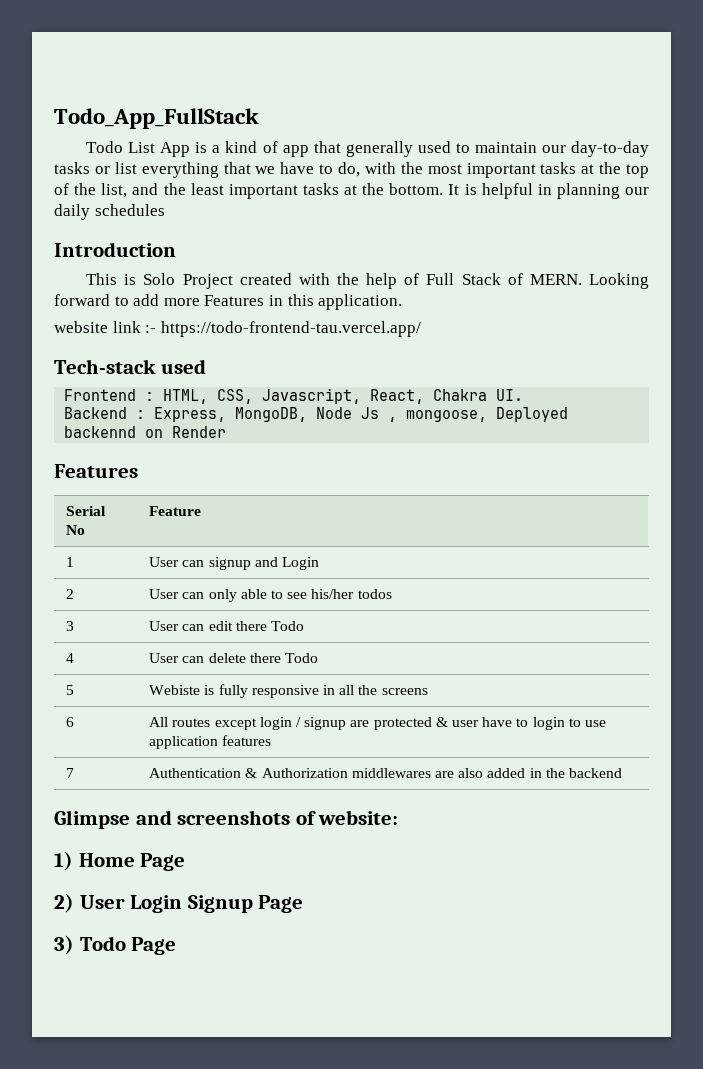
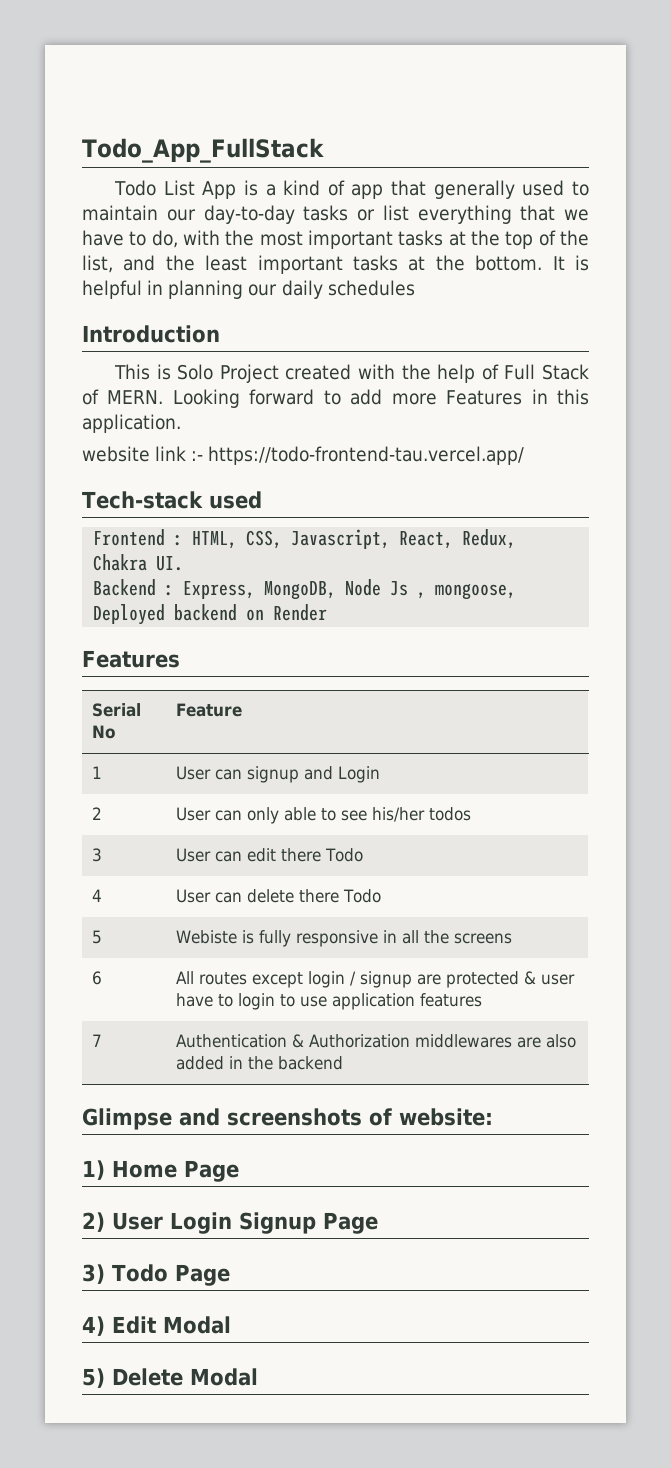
- Frontend : HTML, CSS, Javascript, React, Chakra UI.
+ Frontend : HTML, CSS, Javascript, React, Redux, Chakra UI.
- Backend : Express, MongoDB, Node Js , mongoose, Deployed backennd on Render
+ Backend : Express, MongoDB, Node Js , mongoose, Deployed backend on Render
+ 4) Edit Modal
+ 5) Delete Modal

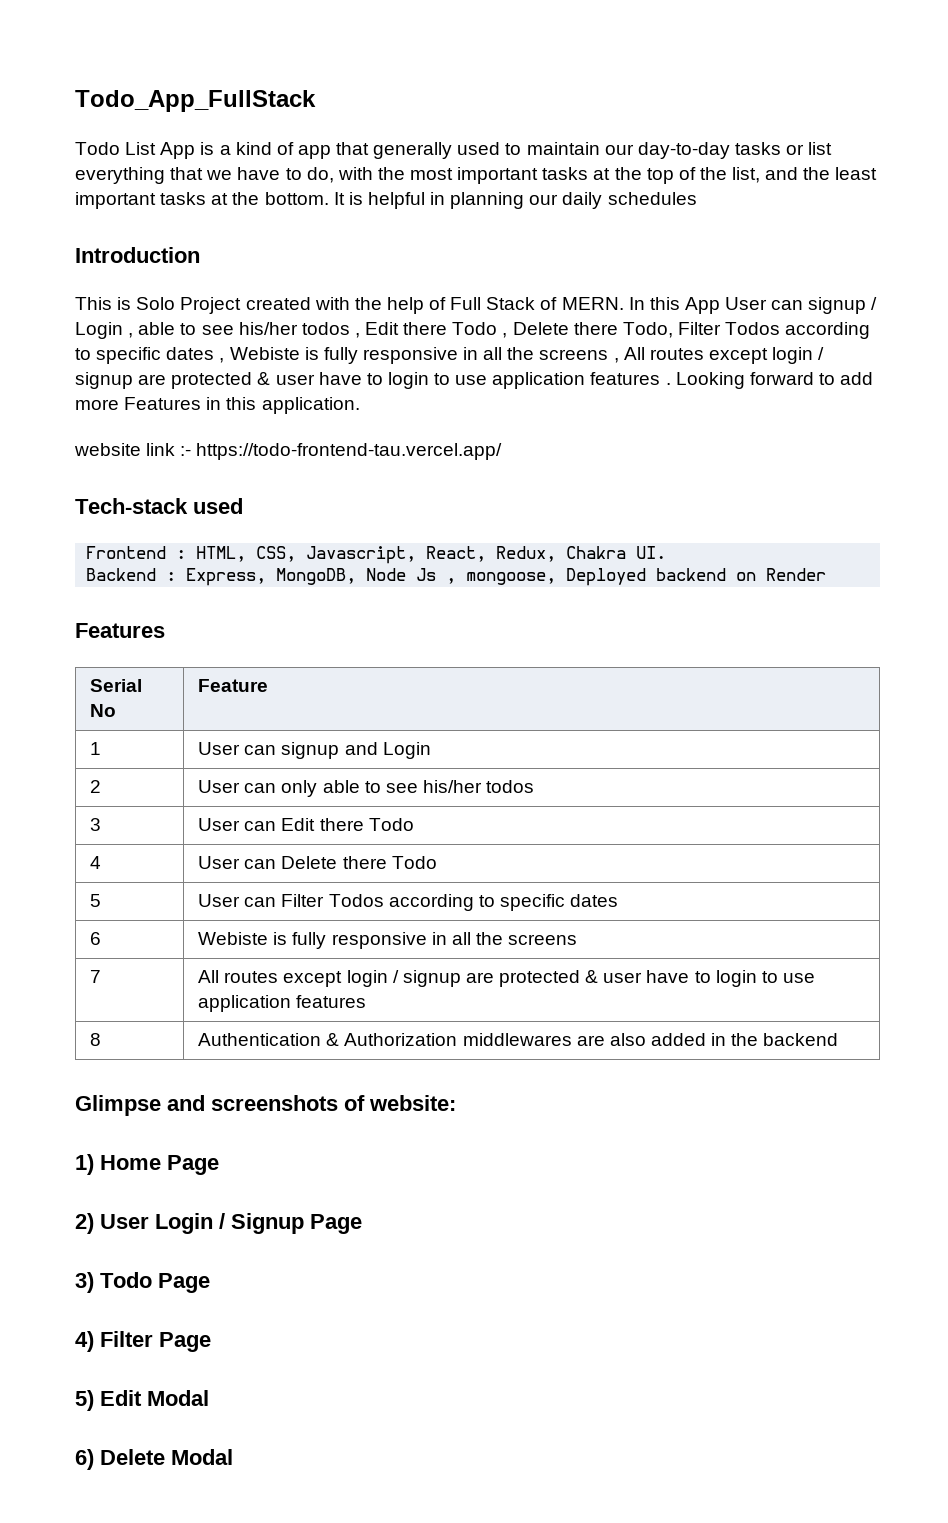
+ In this App User can signup / Login , able to see his/her todos , Edit there Todo , Delete there Todo, Filter Todos according to specific dates , Webiste is fully responsive in all the screens , All routes except login / signup are protected & user have to login to use application features .
- 3 | User can edit there Todo
+ 3 | User can Edit there Todo
- 4 | User can delete there Todo
+ 4 | User can Delete there Todo
- 5 | Webiste is fully responsive in all the screens
+ 5 | User can Filter Todos according to specific dates
+ 6 | Webiste is fully responsive in all the screens
- 6 | All routes except login / signup are protected & user have to login to use application features
+ 7 | All routes except login / signup are protected & user have to login to use application features
- 7 | Authentication & Authorization middlewares are also added in the backend
+ 8 | Authentication & Authorization middlewares are also added in the backend
- 2) User Login Signup Page
+ 2) User Login / Signup Page
- 4) Edit Modal
+ 4) Filter Page
+ 5) Edit Modal
- 5) Delete Modal
+ 6) Delete Modal

